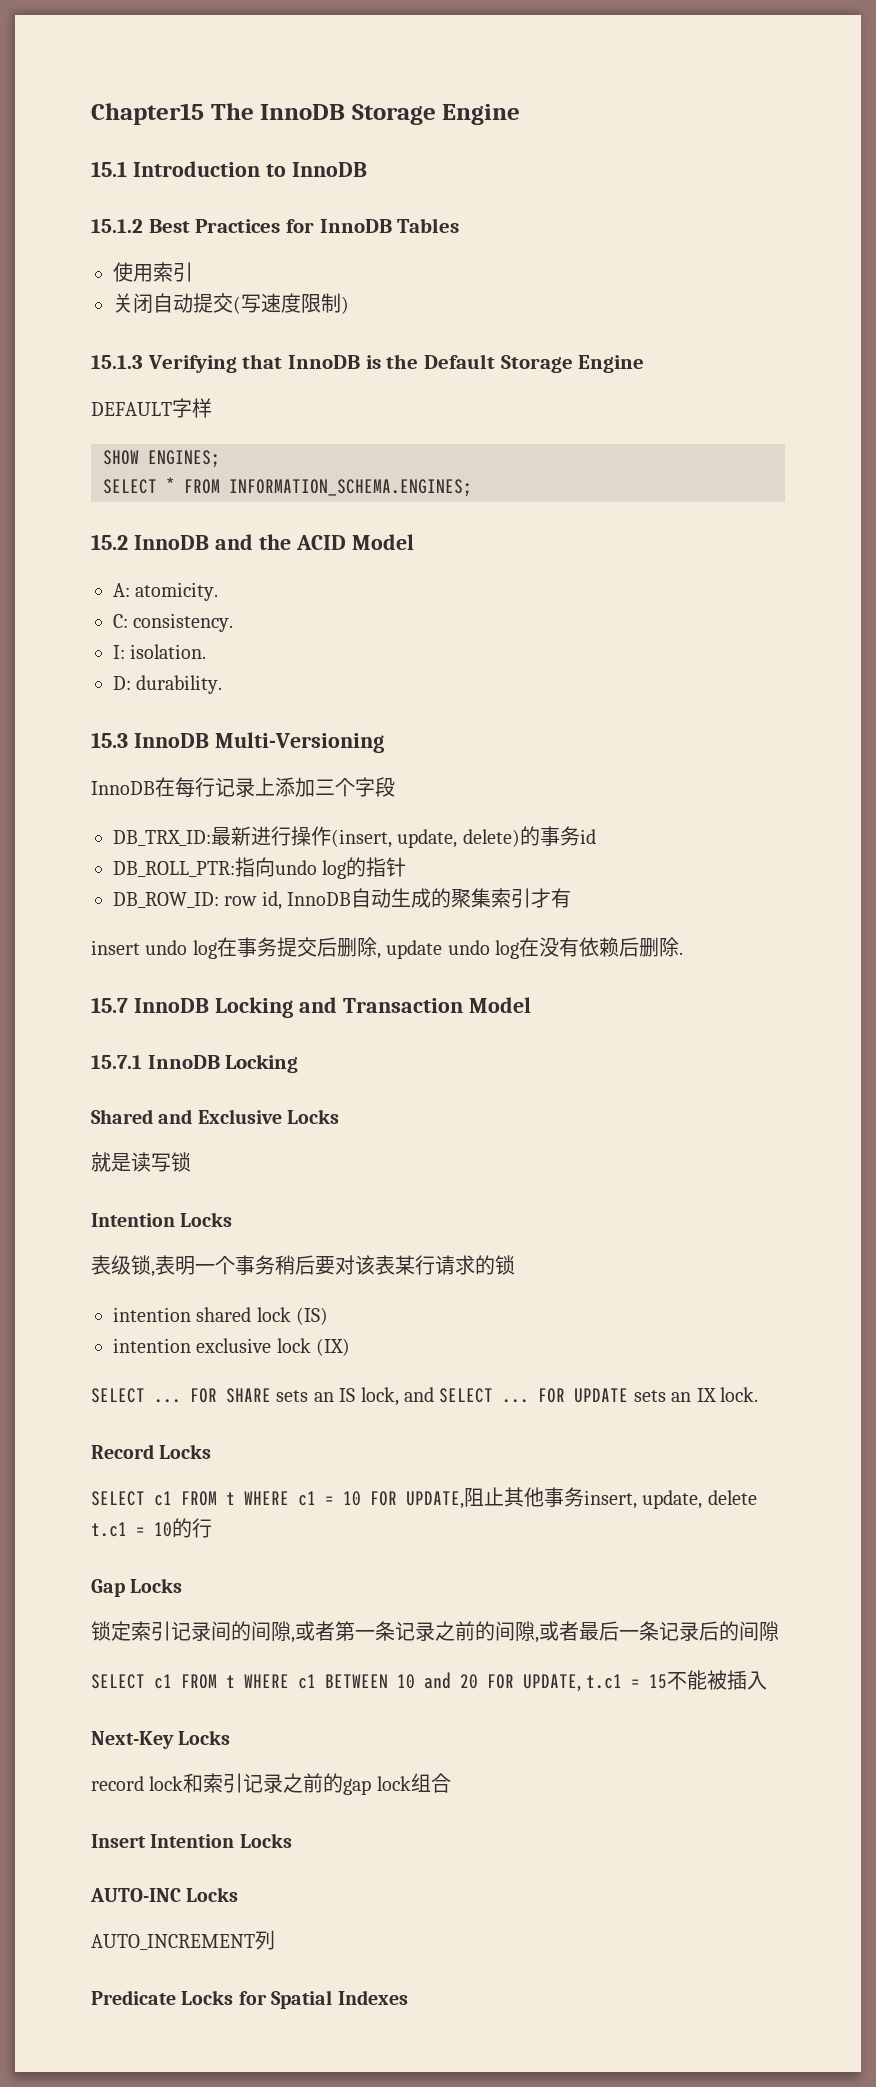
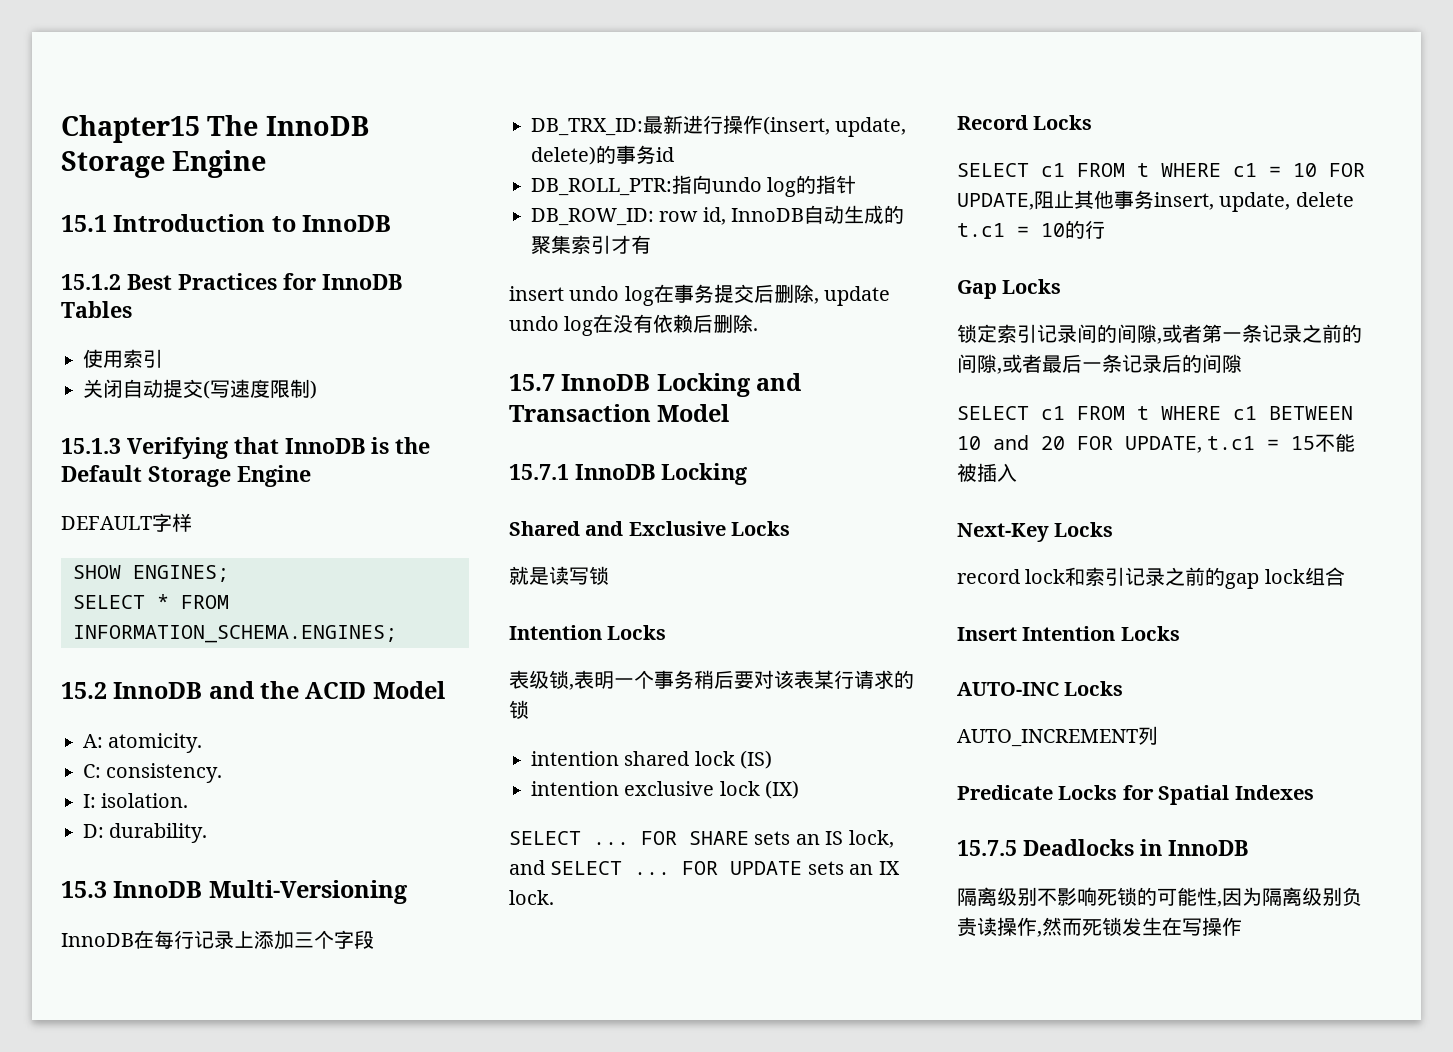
+ 15.7.5 Deadlocks in InnoDB
+ 隔离级别不影响死锁的可能性,因为隔离级别负责读操作,然而死锁发生在写操作

